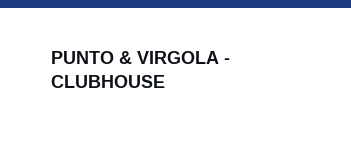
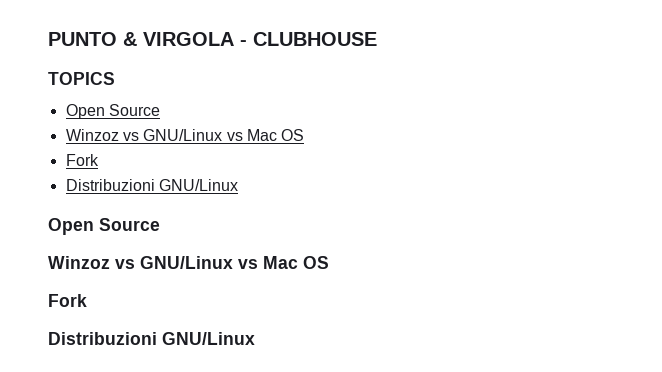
+ TOPICS
+ Open Source
+ Winzoz vs GNU/Linux vs Mac OS
+ Fork
+ Distribuzioni GNU/Linux
+ Open Source
+ Winzoz vs GNU/Linux vs Mac OS
+ Fork
+ Distribuzioni GNU/Linux

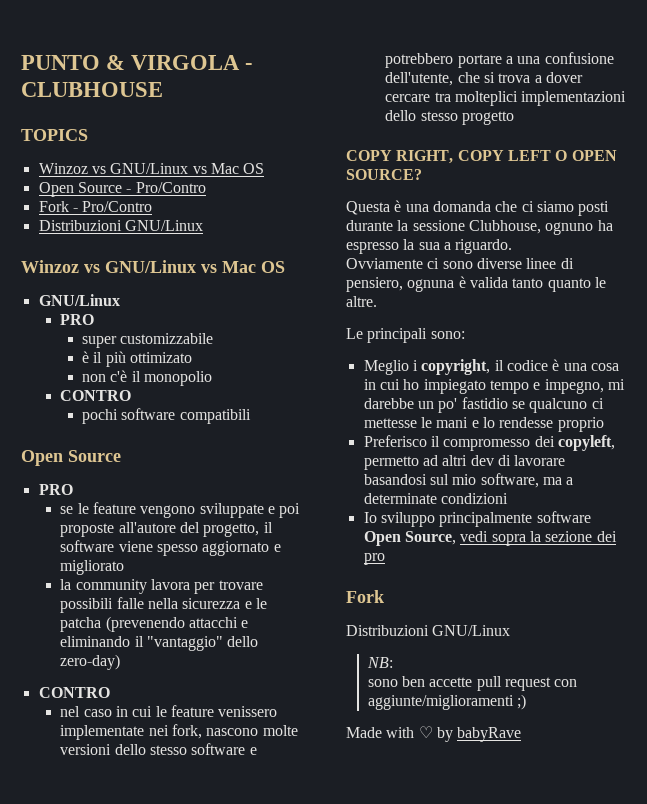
  TOPICS
+ Winzoz vs GNU/Linux vs Mac OS
+ Open Source - Pro/Contro
+ Fork - Pro/Contro
+ Distribuzioni GNU/Linux
+ Winzoz vs GNU/Linux vs Mac OS
+ GNU/Linux
+ PRO
+ super customizzabile
+ è il più ottimizato
+ non c'è il monopolio
+ CONTRO
+ pochi software compatibili
  Open Source
- Winzoz vs GNU/Linux vs Mac OS
+ PRO
+ se le feature vengono sviluppate e poi proposte all'autore del progetto, il software viene spesso aggiornato e migliorato
+ la community lavora per trovare possibili falle nella sicurezza e le patcha (prevenendo attacchi e eliminando il "vantaggio" dello zero-day)
+ CONTRO
+ nel caso in cui le feature venissero implementate nei fork, nascono molte versioni dello stesso software e potrebbero portare a una confusione dell'utente, che si trova a dover cercare tra molteplici implementazioni dello stesso progetto
+ COPY RIGHT, COPY LEFT O OPEN SOURCE?
+ Questa è una domanda che ci siamo posti durante la sessione Clubhouse, ognuno ha espresso la sua a riguardo.
+ Ovviamente ci sono diverse linee di pensiero, ognuna è valida tanto quanto le altre.
+ Le principali sono:
+ Meglio i copyright, il codice è una cosa in cui ho impiegato tempo e impegno, mi darebbe un po' fastidio se qualcuno ci mettesse le mani e lo rendesse proprio
+ Preferisco il compromesso dei copyleft, permetto ad altri dev di lavorare basandosi sul mio software, ma a determinate condizioni
+ Io sviluppo principalmente software Open Source, vedi sopra la sezione dei pro
  Fork
  Distribuzioni GNU/Linux
- Open Source
- Winzoz vs GNU/Linux vs Mac OS
- Fork
- Distribuzioni GNU/Linux
+ NB:
+ sono ben accette pull request con aggiunte/miglioramenti ;)
+ Made with ♡ by babyRave

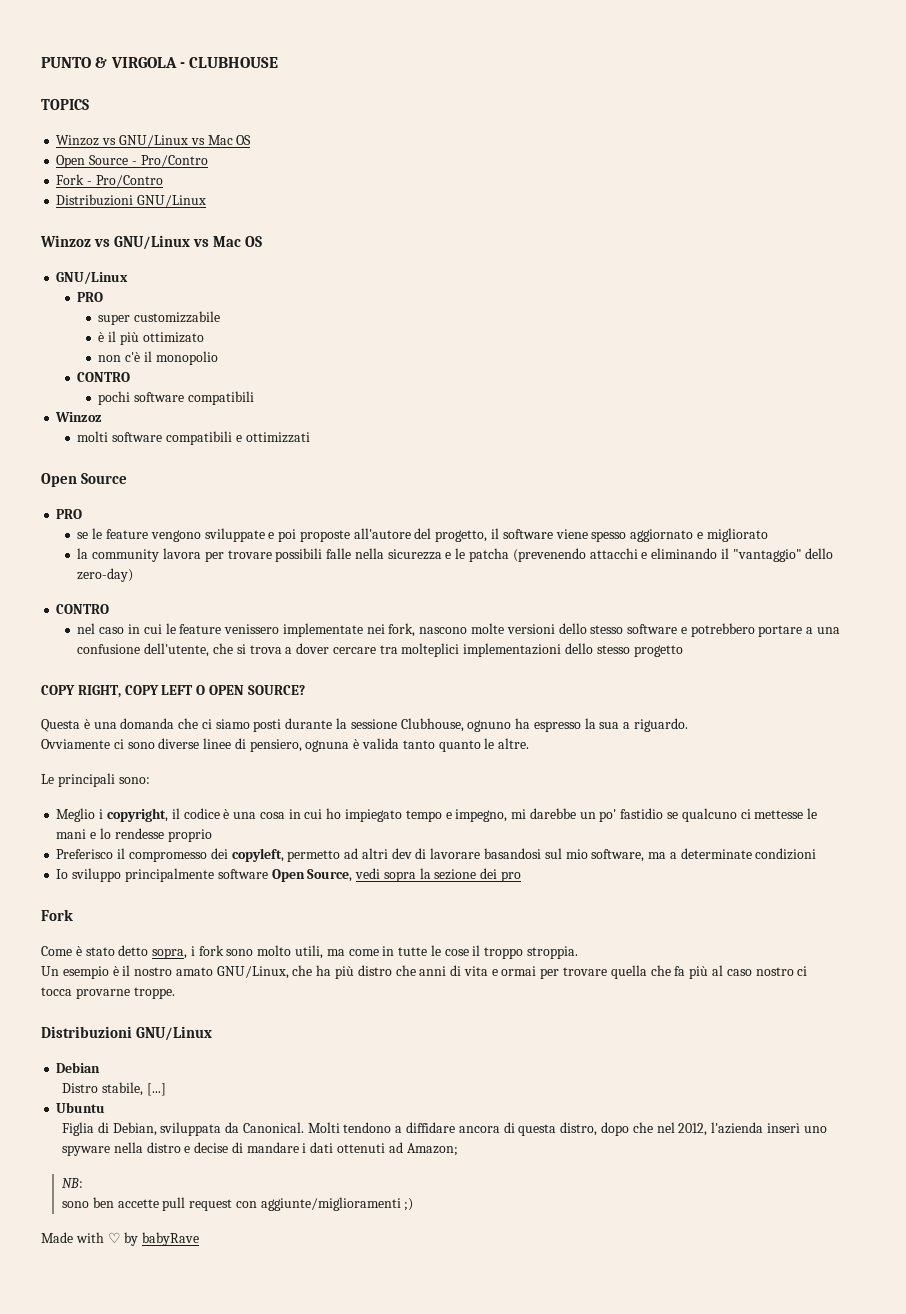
  pochi software compatibili
+ Winzoz
+ molti software compatibili e ottimizzati
  Io sviluppo principalmente software Open Source, vedi sopra la sezione dei pro
  Fork
+ Come è stato detto sopra, i fork sono molto utili, ma come in tutte le cose il troppo stroppia.
+ Un esempio è il nostro amato GNU/Linux, che ha più distro che anni di vita e ormai per trovare quella che fa più al caso nostro ci tocca provarne troppe.
  Distribuzioni GNU/Linux
+ Debian
+ Distro stabile, [...]
+ Ubuntu
+ Figlia di Debian, sviluppata da Canonical. Molti tendono a diffidare ancora di questa distro, dopo che nel 2012, l'azienda inserì uno spyware nella distro e decise di mandare i dati ottenuti ad Amazon;

